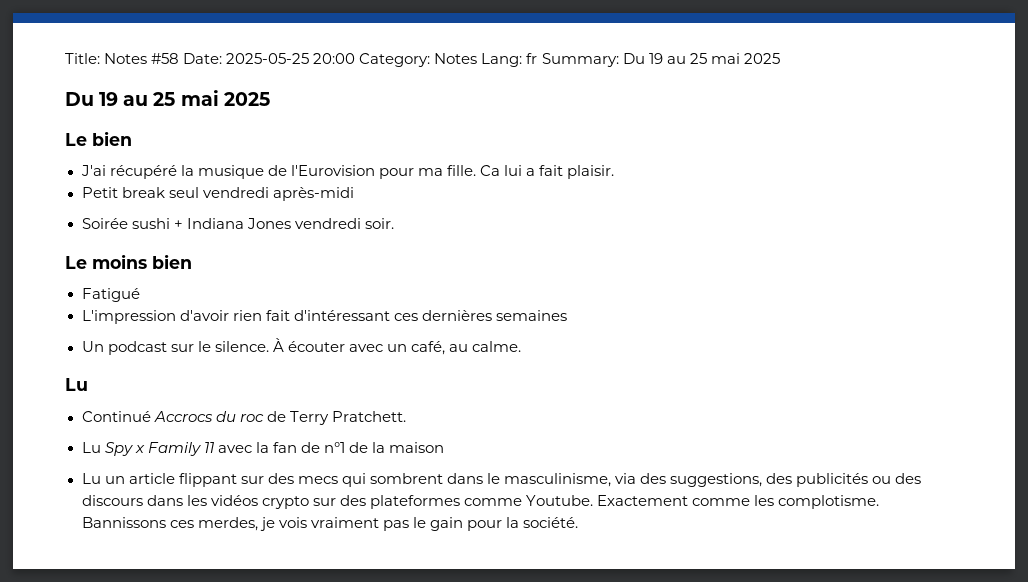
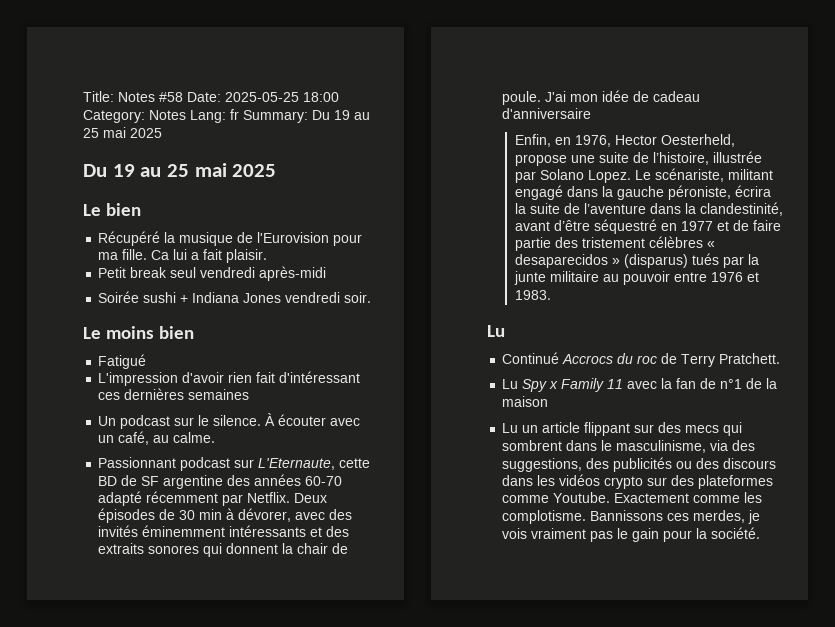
- Title: Notes #58 Date: 2025-05-25 20:00 Category: Notes Lang: fr Summary: Du 19 au 25 mai 2025
+ Title: Notes #58 Date: 2025-05-25 18:00 Category: Notes Lang: fr Summary: Du 19 au 25 mai 2025
- J'ai récupéré la musique de l'Eurovision pour ma fille.
+ Récupéré la musique de l'Eurovision pour ma fille.
+ Passionnant podcast sur L'Eternaute, cette BD de SF argentine des années 60-70 adapté récemment par Netflix. Deux épisodes de 30 min à dévorer, avec des invités éminemment intéressants et des extraits sonores qui donnent la chair de poule. J'ai mon idée de cadeau d'anniversaire
+ Enfin, en 1976, Hector Oesterheld, propose une suite de l’histoire, illustrée par Solano Lopez. Le scénariste, militant engagé dans la gauche péroniste, écrira la suite de l’aventure dans la clandestinité, avant d’être séquestré en 1977 et de faire partie des tristement célèbres « desaparecidos » (disparus) tués par la junte militaire au pouvoir entre 1976 et 1983.

